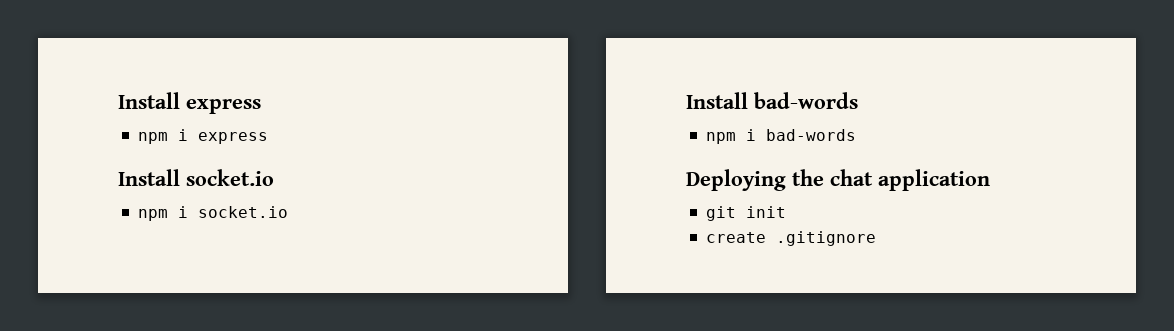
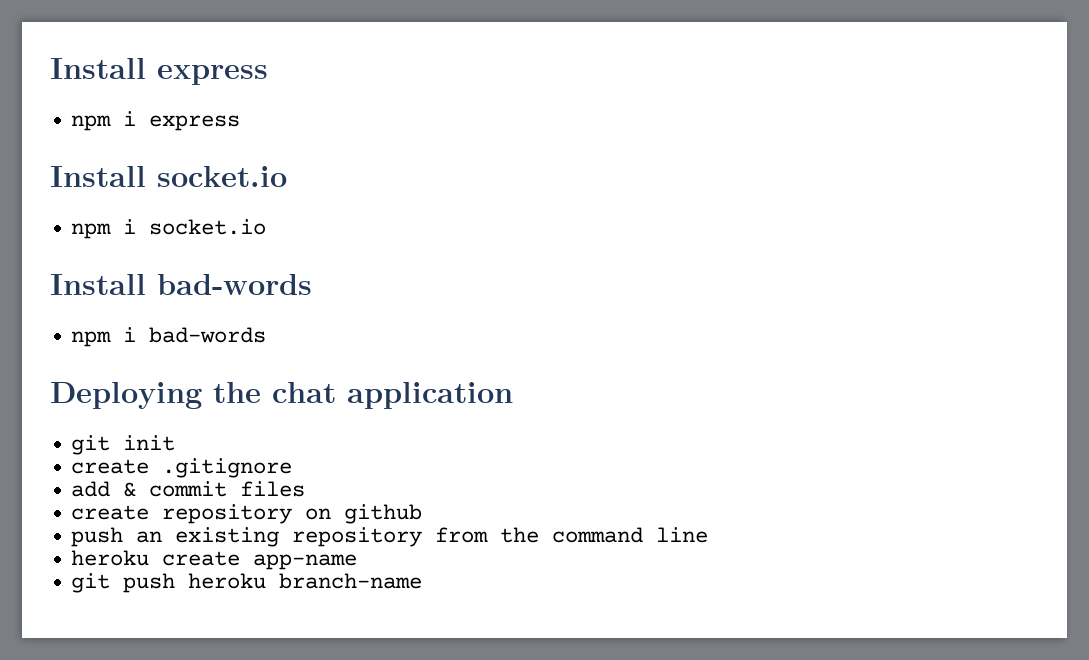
+ add & commit files
+ create repository on github
+ push an existing repository from the command line
+ heroku create app-name
+ git push heroku branch-name

